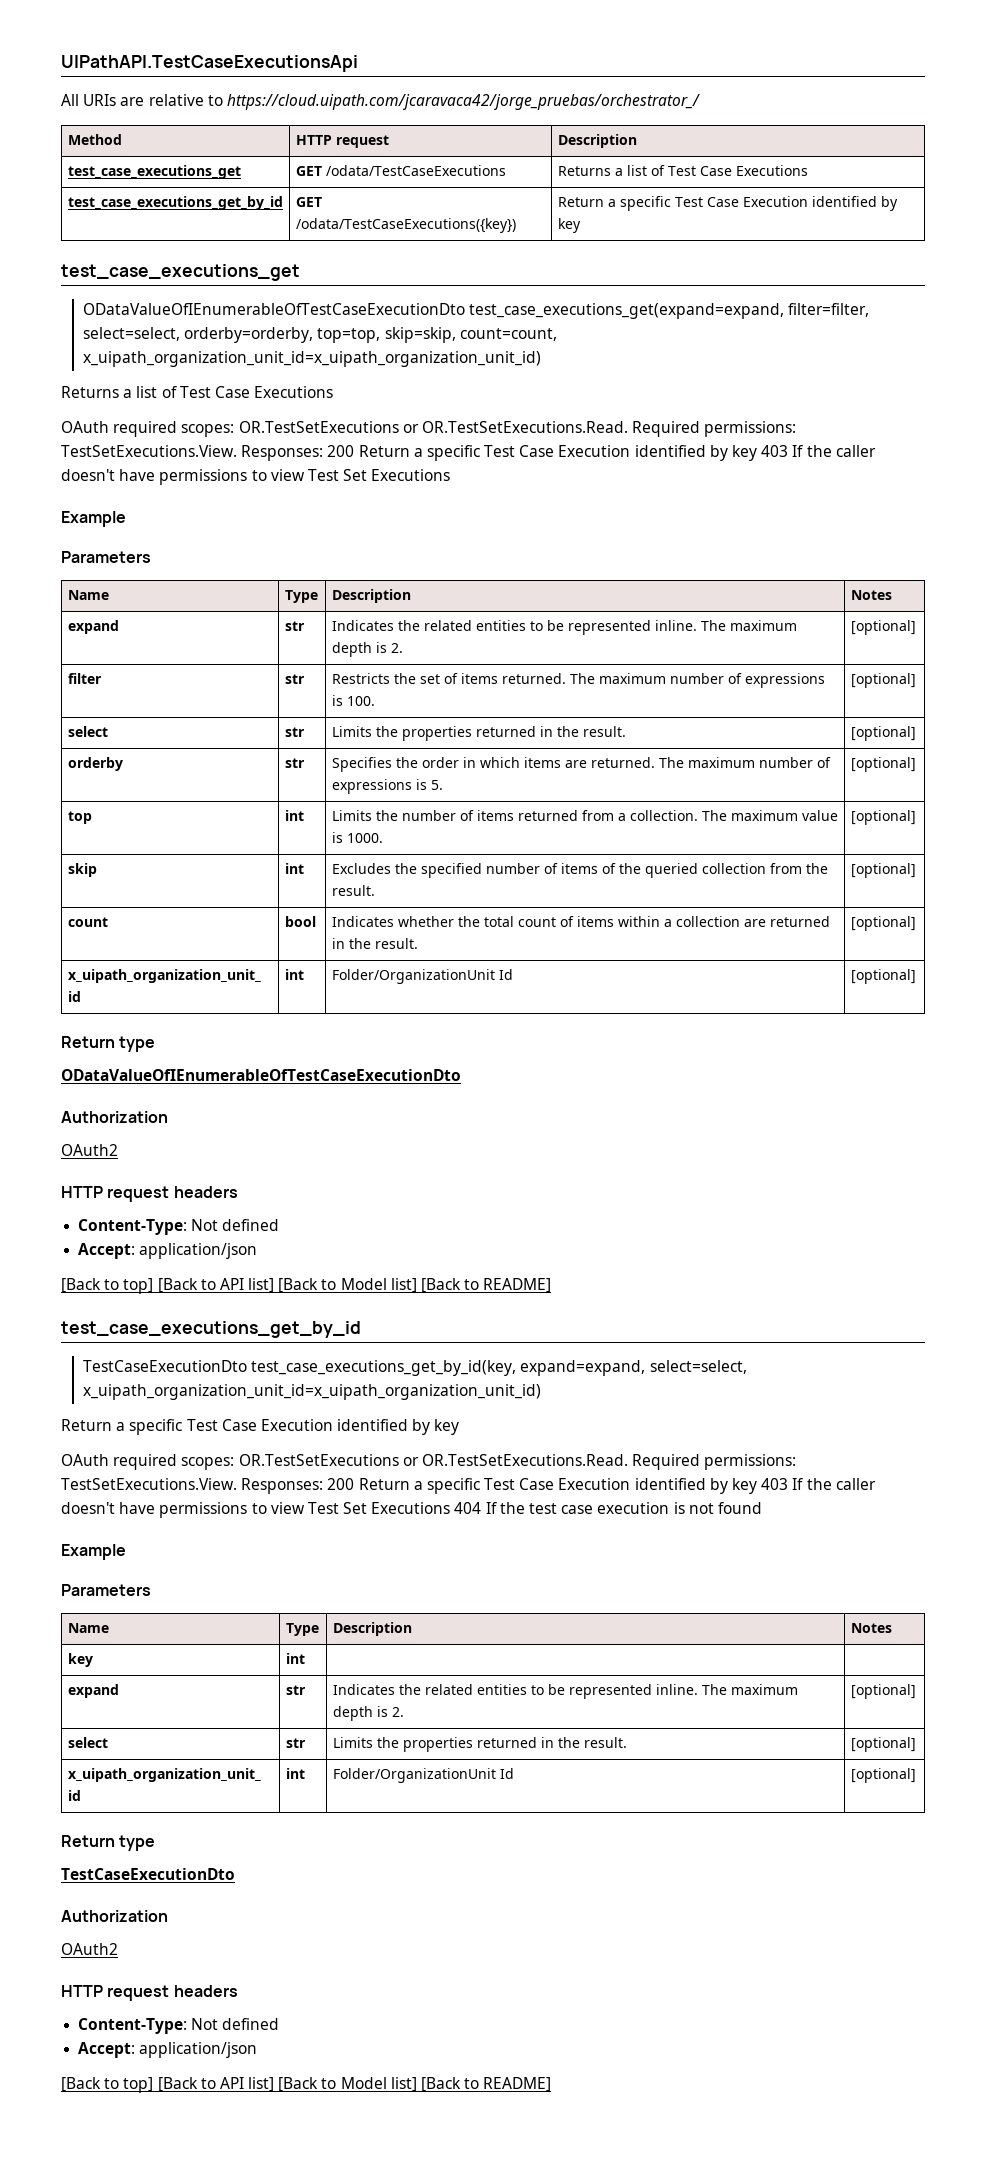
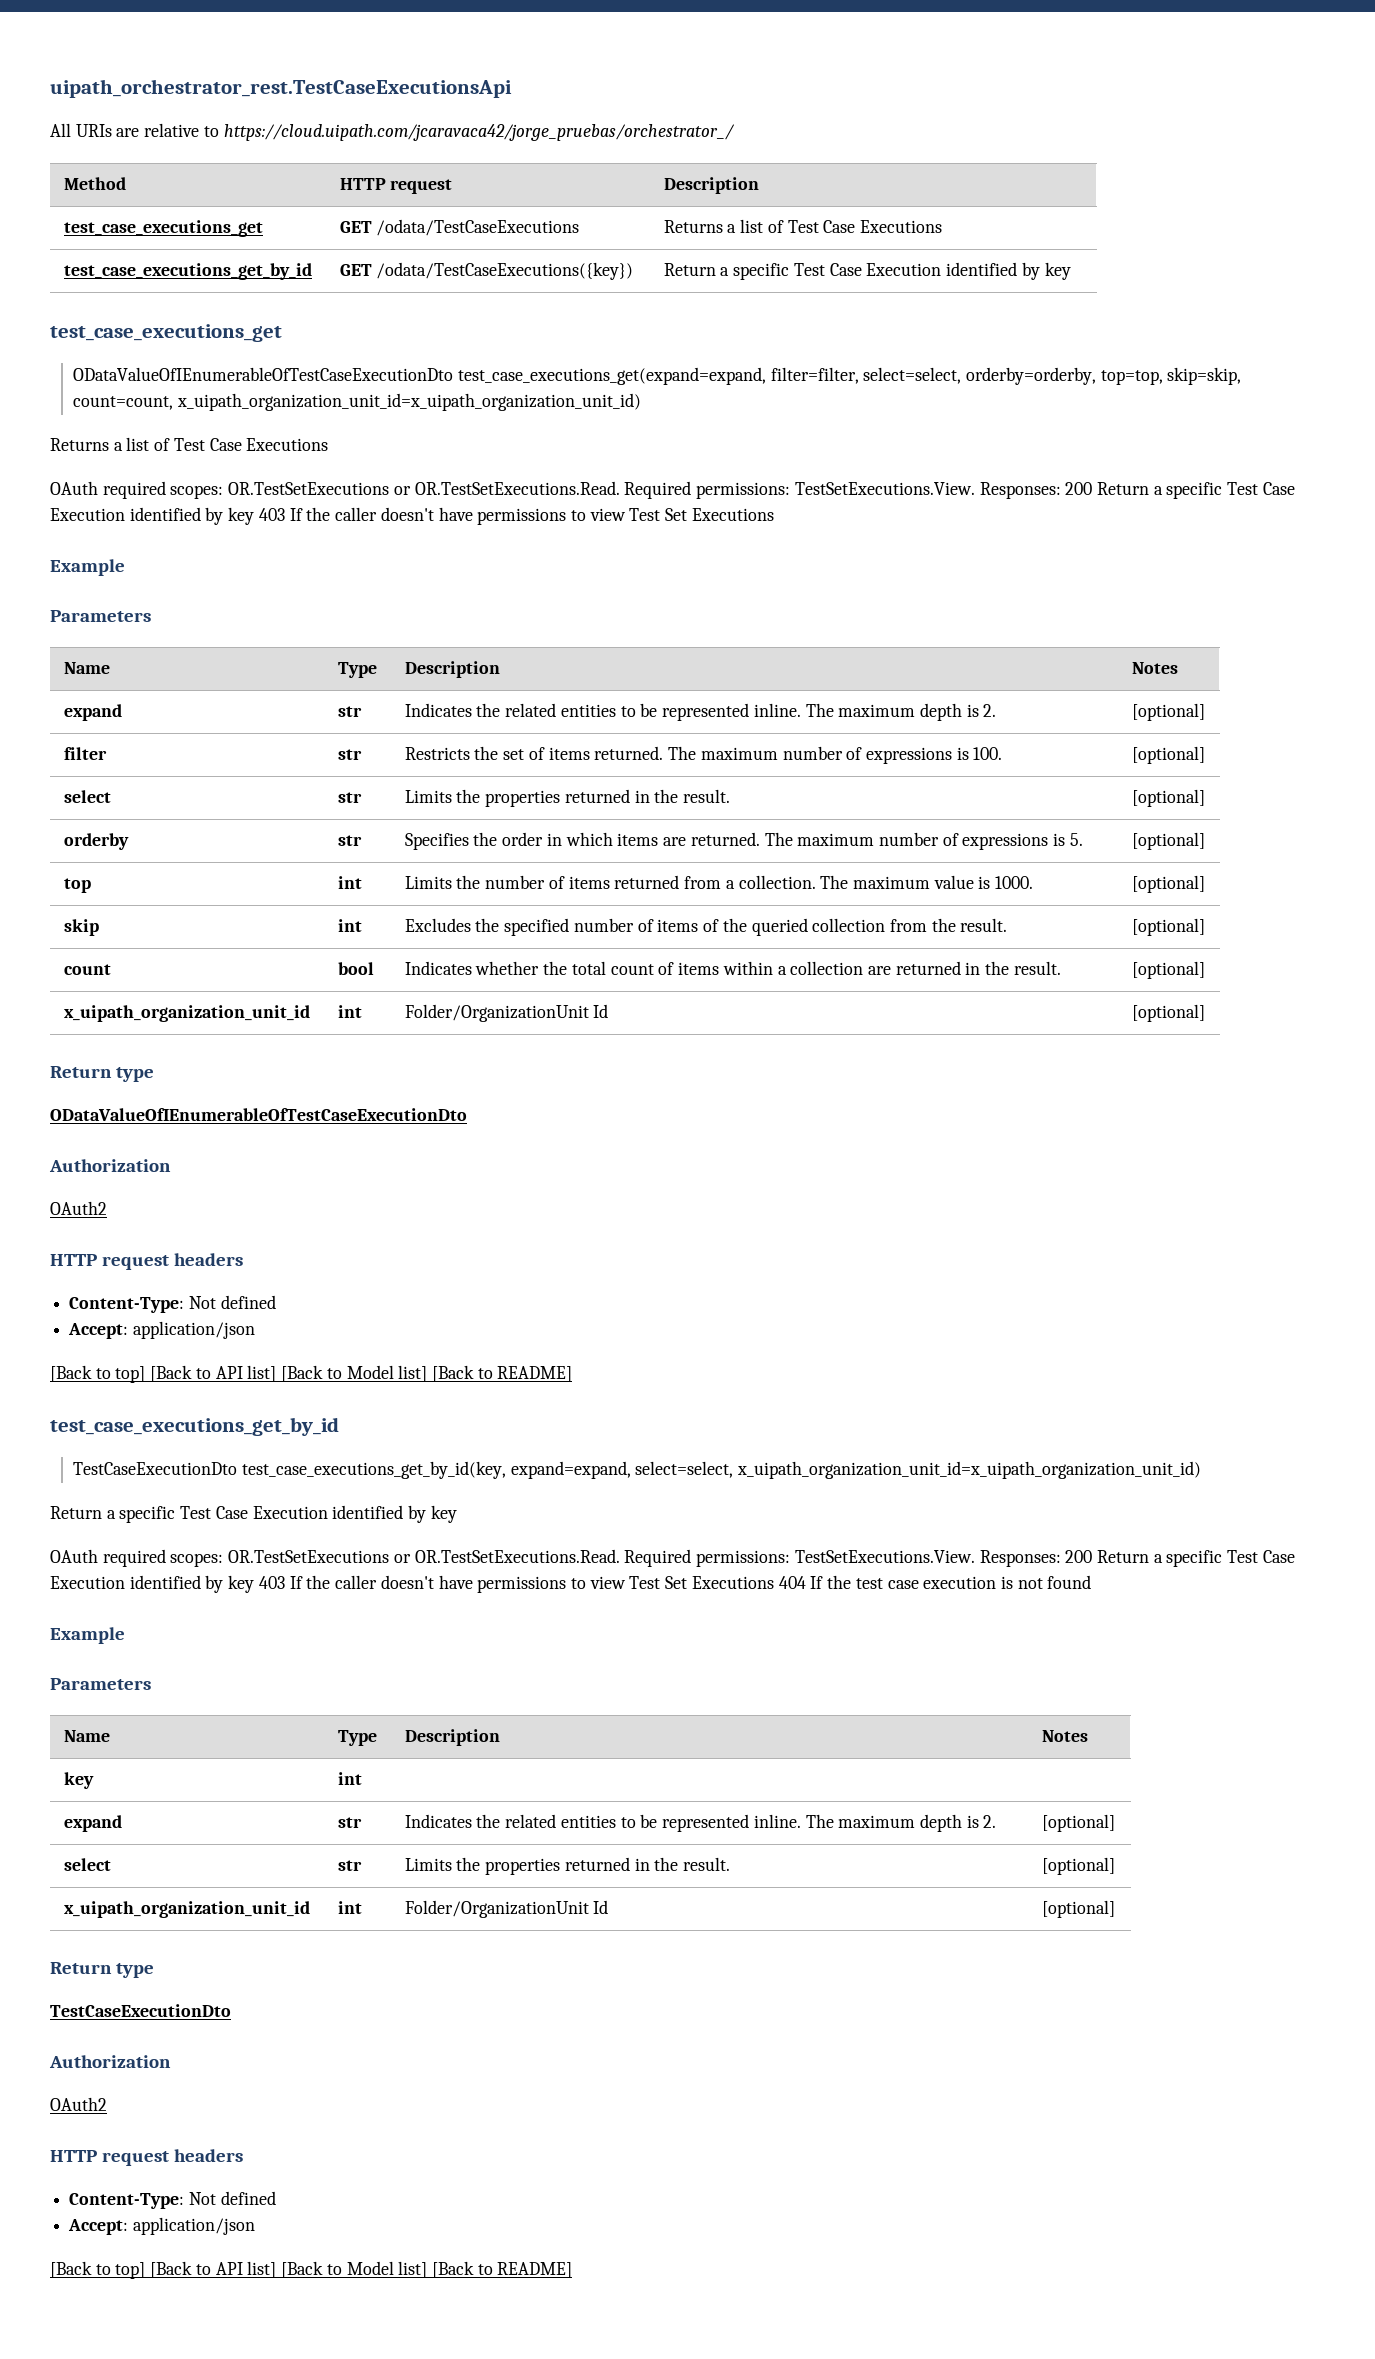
- UIPathAPI.TestCaseExecutionsApi
+ uipath_orchestrator_rest.TestCaseExecutionsApi

